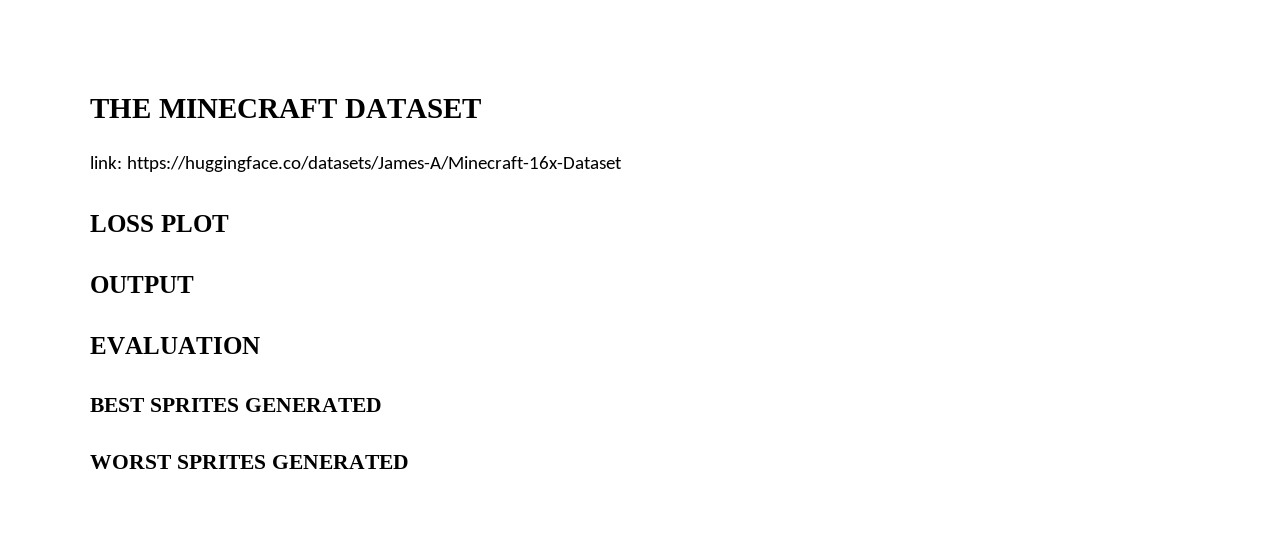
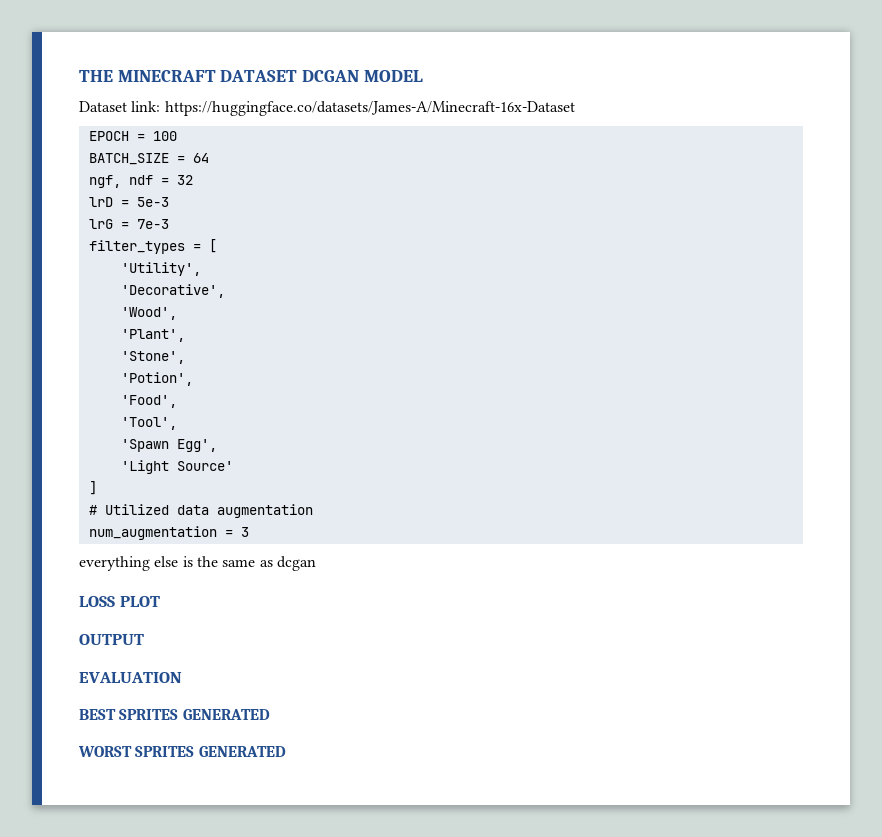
- THE MINECRAFT DATASET
- link: https://huggingface.co/datasets/James-A/Minecraft-16x-Dataset
+ THE MINECRAFT DATASET DCGAN MODEL
+ Dataset link: https://huggingface.co/datasets/James-A/Minecraft-16x-Dataset
+ EPOCH = 100
+ BATCH_SIZE = 64
+ ngf, ndf = 32
+ lrD = 5e-3
+ lrG = 7e-3
+ filter_types = [
+ 'Utility',
+ 'Decorative',
+ 'Wood',
+ 'Plant',
+ 'Stone',
+ 'Potion',
+ 'Food',
+ 'Tool',
+ 'Spawn Egg',
+ 'Light Source'
+ ]
+ # Utilized data augmentation
+ num_augmentation = 3
+ everything else is the same as dcgan

